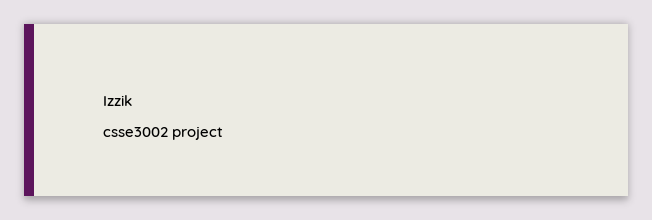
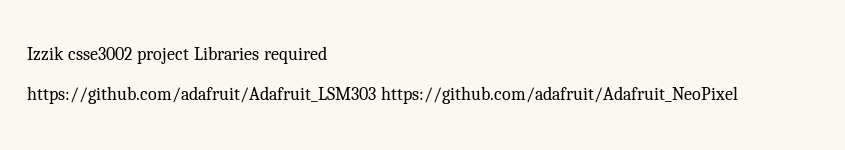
- Izzik
- csse3002 project
+ Izzik csse3002 project Libraries required
+ https://github.com/adafruit/Adafruit_LSM303 https://github.com/adafruit/Adafruit_NeoPixel

